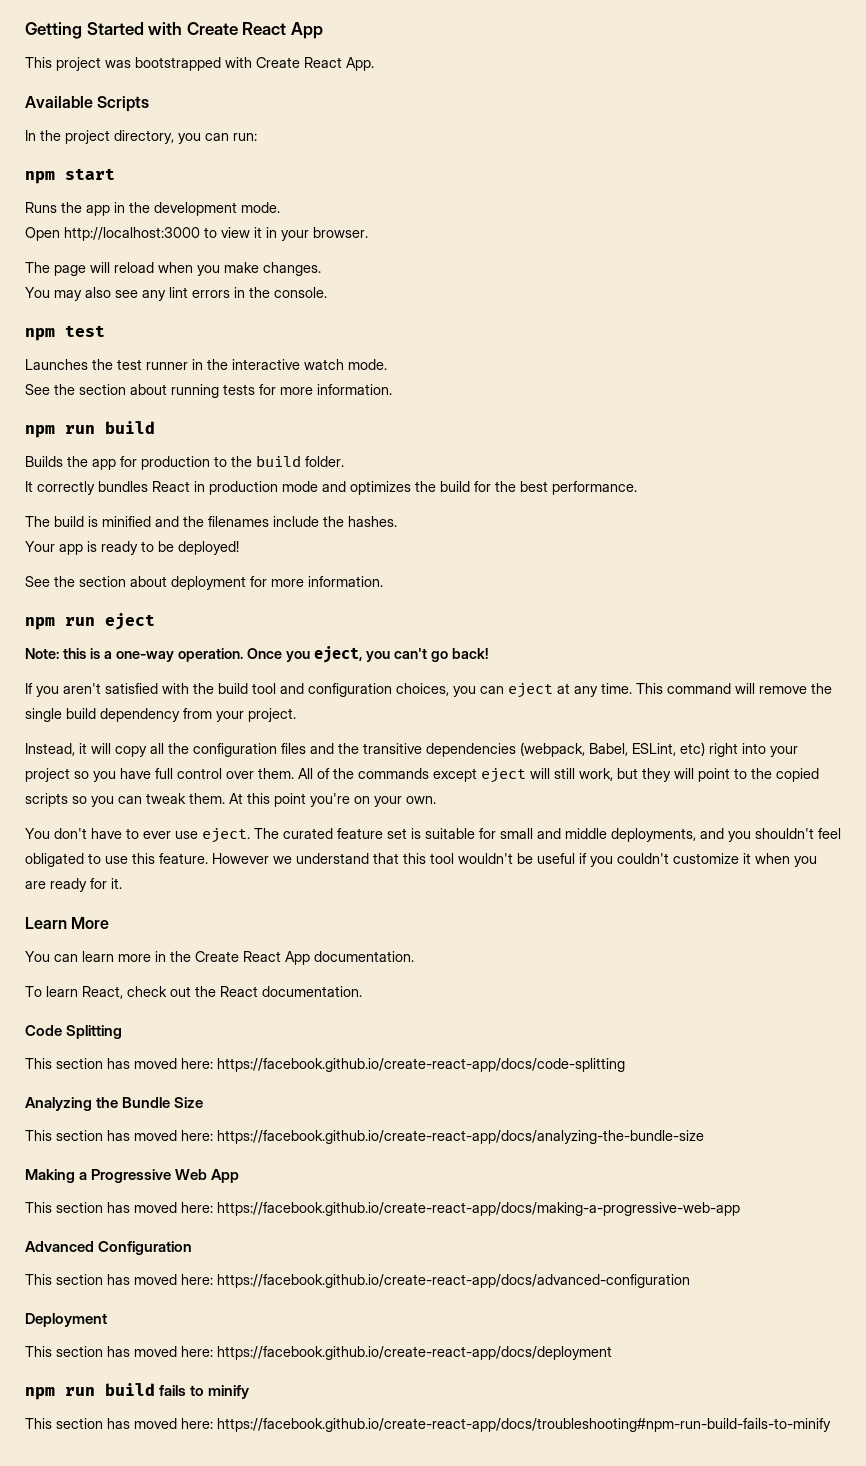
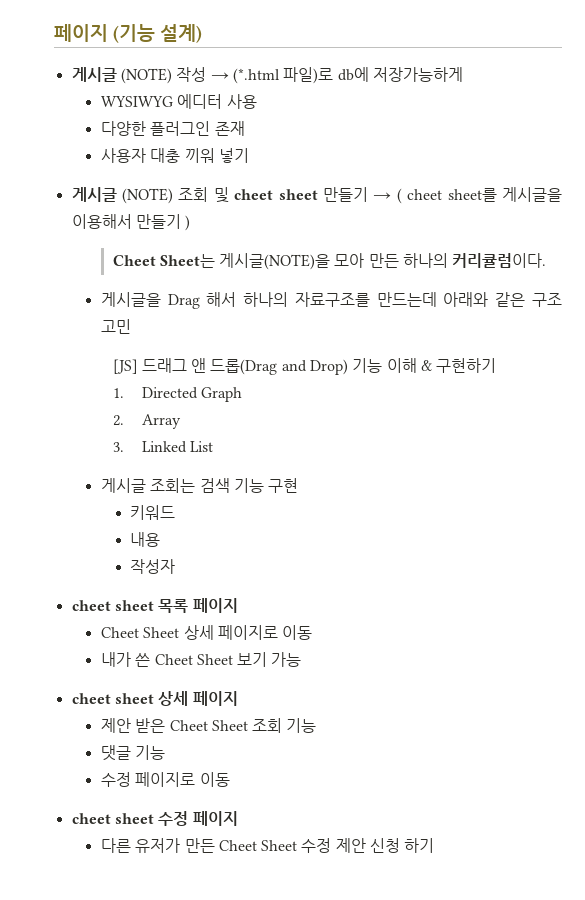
- Getting Started with Create React App
- This project was bootstrapped with Create React App.
- Available Scripts
- In the project directory, you can run:
- npm start
- Runs the app in the development mode.
- Open http://localhost:3000 to view it in your browser.
- The page will reload when you make changes.
- You may also see any lint errors in the console.
- npm test
- Launches the test runner in the interactive watch mode.
- See the section about running tests for more information.
- npm run build
- Builds the app for production to the build folder.
- It correctly bundles React in production mode and optimizes the build for the best performance.
- The build is minified and the filenames include the hashes.
- Your app is ready to be deployed!
- See the section about deployment for more information.
- npm run eject
- Note: this is a one-way operation. Once you eject, you can't go back!
- If you aren't satisfied with the build tool and configuration choices, you can eject at any time. This command will remove the single build dependency from your project.
- Instead, it will copy all the configuration files and the transitive dependencies (webpack, Babel, ESLint, etc) right into your project so you have full control over them. All of the commands except eject will still work, but they will point to the copied scripts so you can tweak them. At this point you're on your own.
- You don't have to ever use eject. The curated feature set is suitable for small and middle deployments, and you shouldn't feel obligated to use this feature. However we understand that this tool wouldn't be useful if you couldn't customize it when you are ready for it.
- Learn More
- You can learn more in the Create React App documentation.
- To learn React, check out the React documentation.
- Code Splitting
- This section has moved here: https://facebook.github.io/create-react-app/docs/code-splitting
- Analyzing the Bundle Size
- This section has moved here: https://facebook.github.io/create-react-app/docs/analyzing-the-bundle-size
- Making a Progressive Web App
- This section has moved here: https://facebook.github.io/create-react-app/docs/making-a-progressive-web-app
- Advanced Configuration
- This section has moved here: https://facebook.github.io/create-react-app/docs/advanced-configuration
- Deployment
- This section has moved here: https://facebook.github.io/create-react-app/docs/deployment
- npm run build fails to minify
- This section has moved here: https://facebook.github.io/create-react-app/docs/troubleshooting#npm-run-build-fails-to-minify
+ 페이지 (기능 설계)
+ 게시글 (NOTE) 작성 → (*.html 파일)로 db에 저장가능하게
+ WYSIWYG 에디터 사용
+ 다양한 플러그인 존재
+ 사용자 대충 끼워 넣기
+ 게시글 (NOTE) 조회 및 cheet sheet 만들기 → ( cheet sheet를 게시글을 이용해서 만들기 )
+ Cheet Sheet는 게시글(NOTE)을 모아 만든 하나의 커리큘럼이다.
+ 게시글을 Drag 해서 하나의 자료구조를 만드는데 아래와 같은 구조 고민
+ [JS] 드래그 앤 드롭(Drag and Drop) 기능 이해 & 구현하기
+ 1. Directed Graph
+ 2. Array
+ 3. Linked List
+ 게시글 조회는 검색 기능 구현
+ 키워드
+ 내용
+ 작성자
+ cheet sheet 목록 페이지
+ Cheet Sheet 상세 페이지로 이동
+ 내가 쓴 Cheet Sheet 보기 가능
+ cheet sheet 상세 페이지
+ 제안 받은 Cheet Sheet 조회 기능
+ 댓글 기능
+ 수정 페이지로 이동
+ cheet sheet 수정 페이지
+ 다른 유저가 만든 Cheet Sheet 수정 제안 신청 하기

